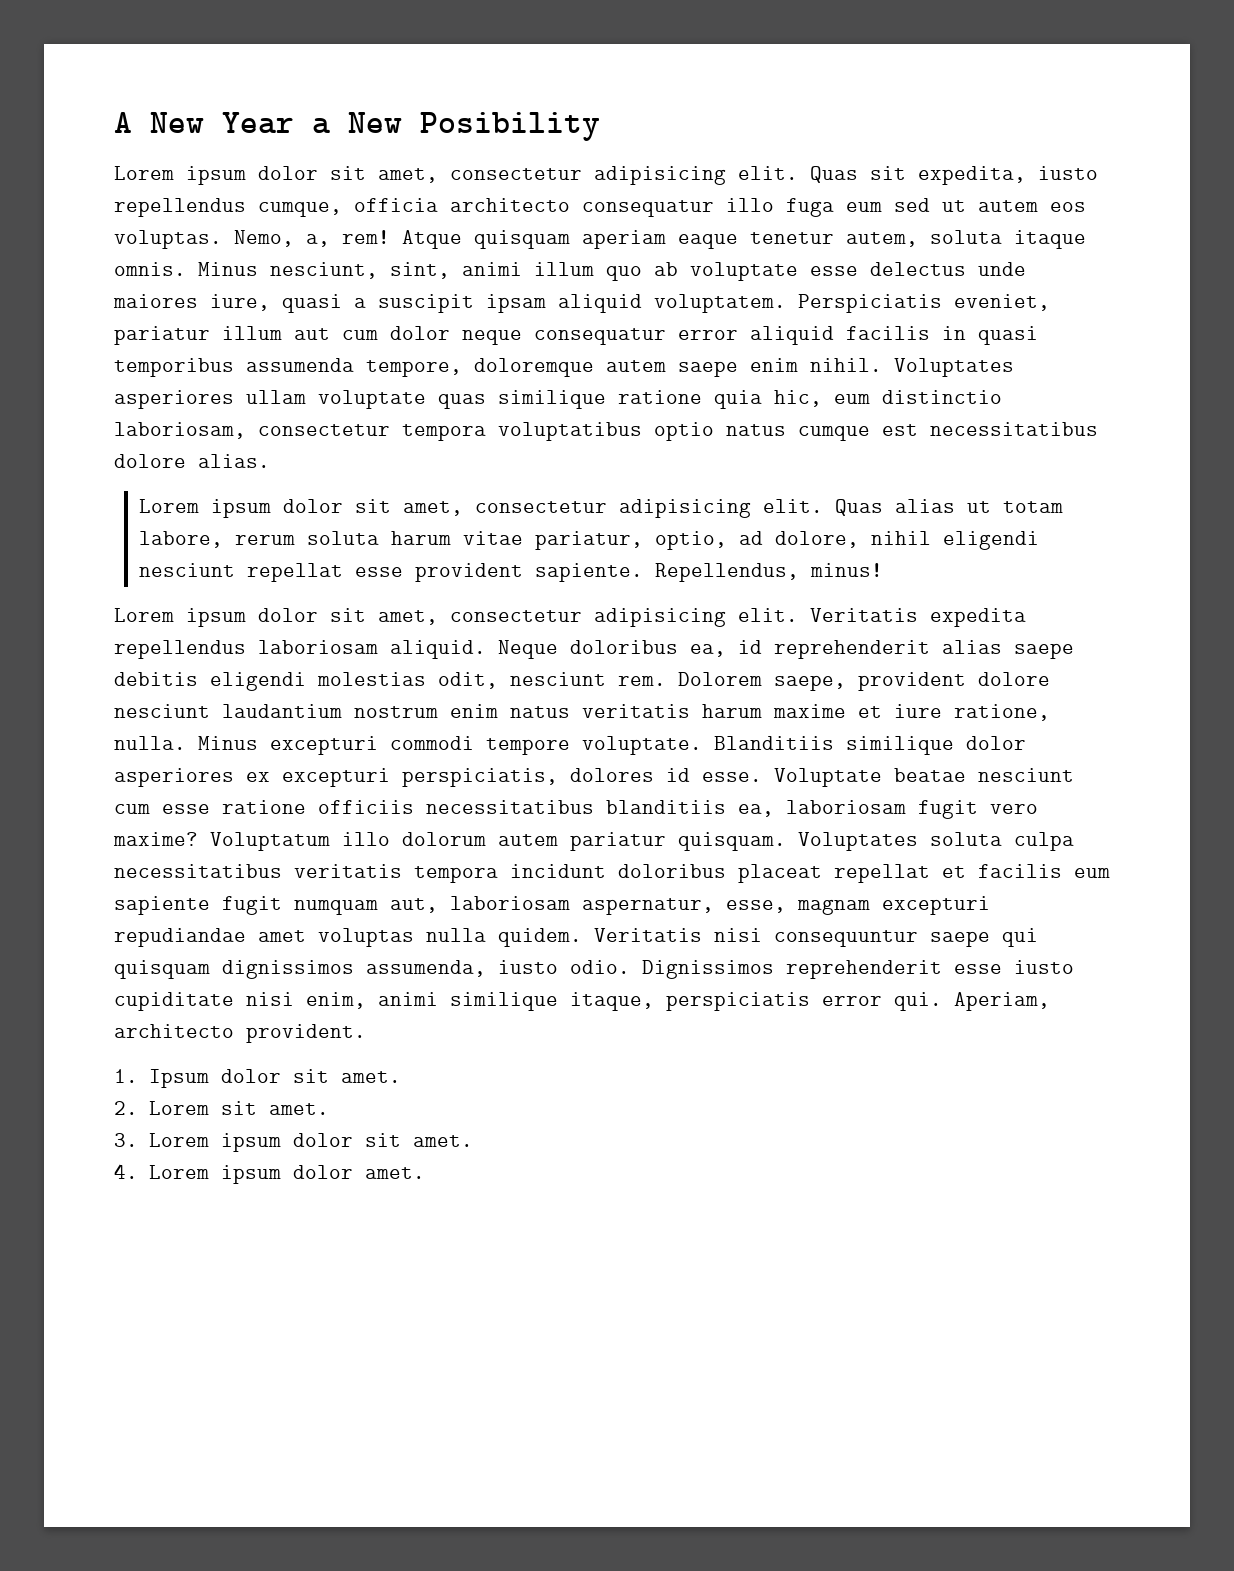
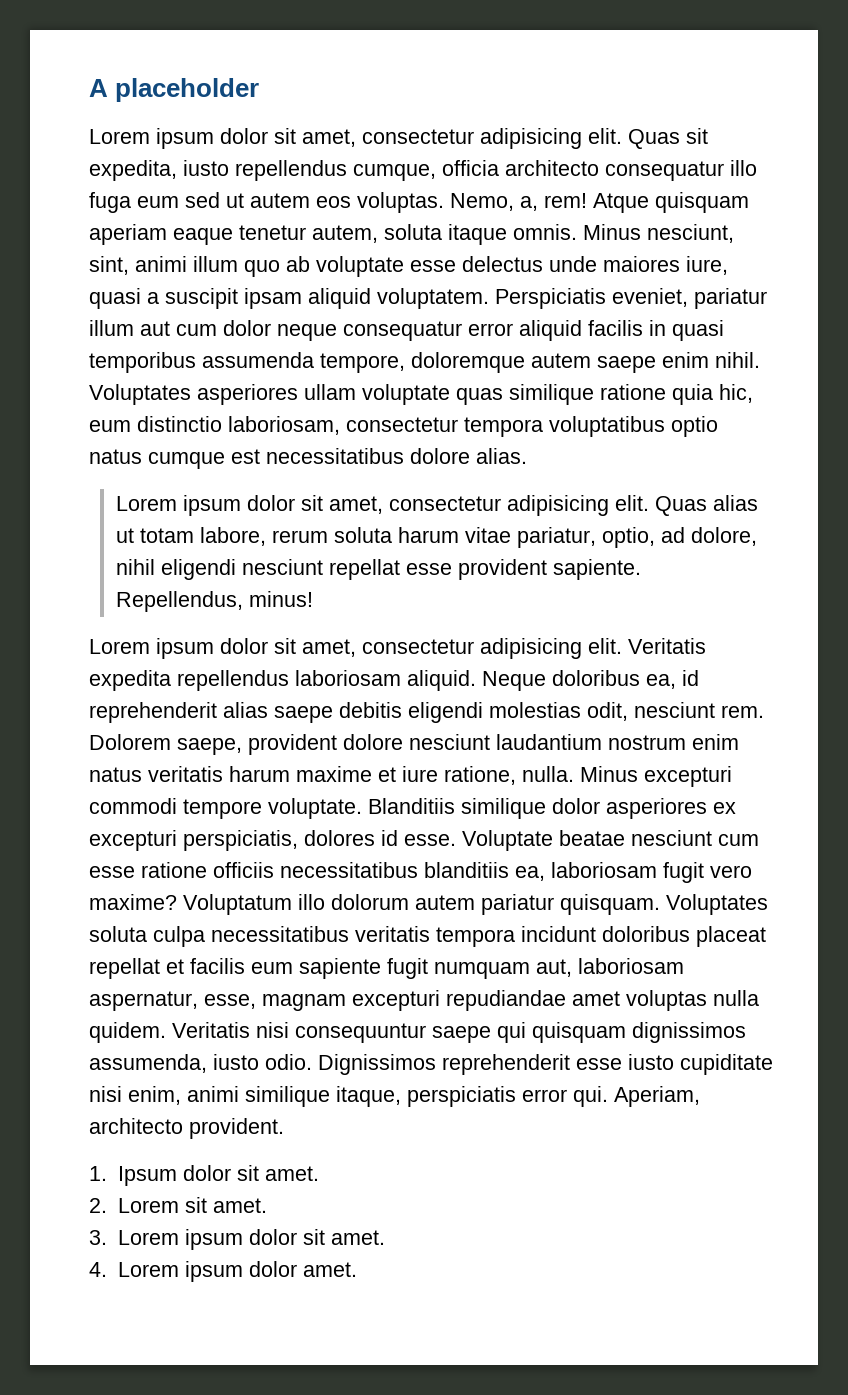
- A New Year a New Posibility
+ A placeholder

